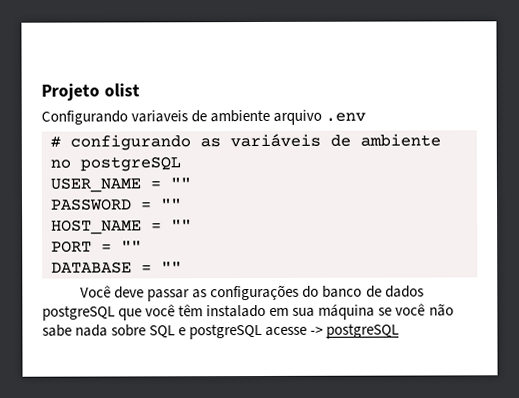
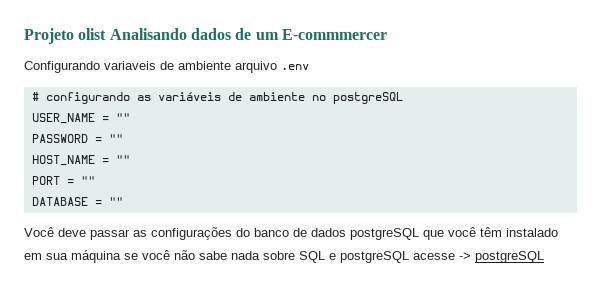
- Projeto olist
+ Projeto olist Analisando dados de um E-commmercer

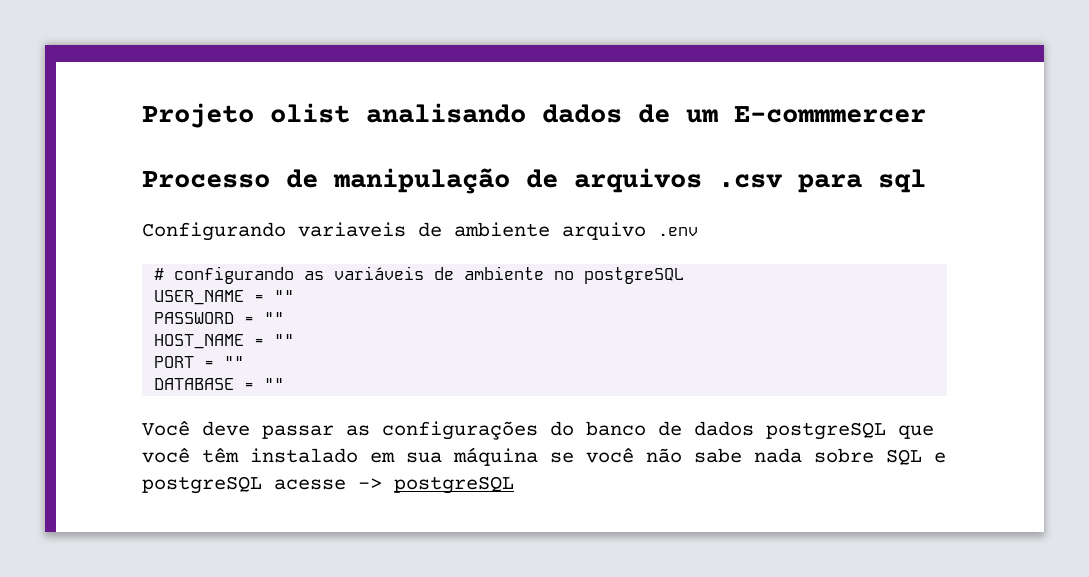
- Projeto olist Analisando dados de um E-commmercer
+ Projeto olist analisando dados de um E-commmercer
+ Processo de manipulação de arquivos .csv para sql

